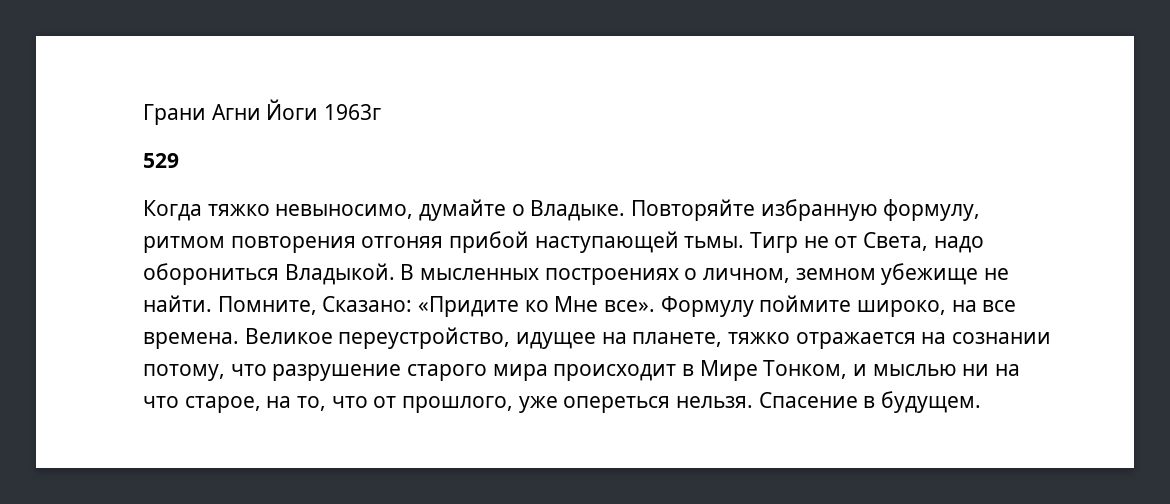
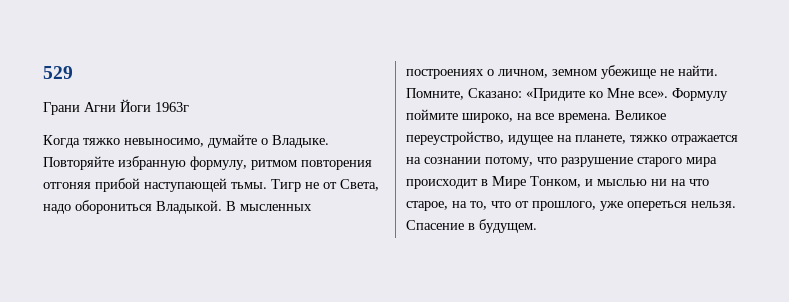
+ 529
- 529

